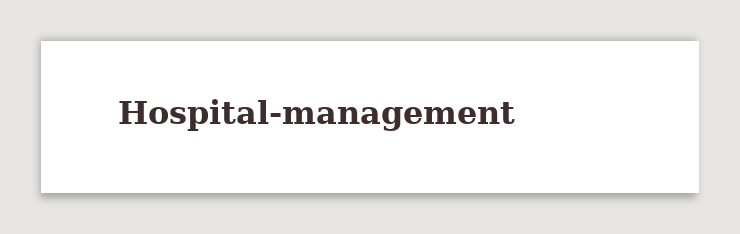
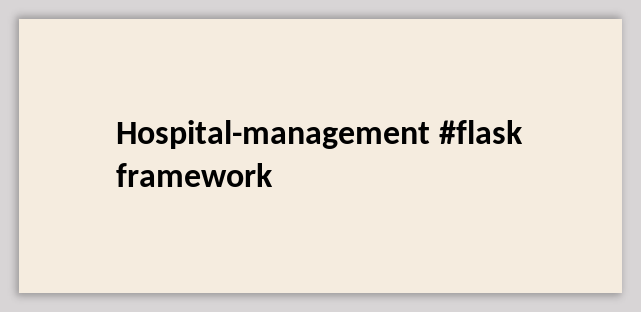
- Hospital-management
+ Hospital-management #flask framework

